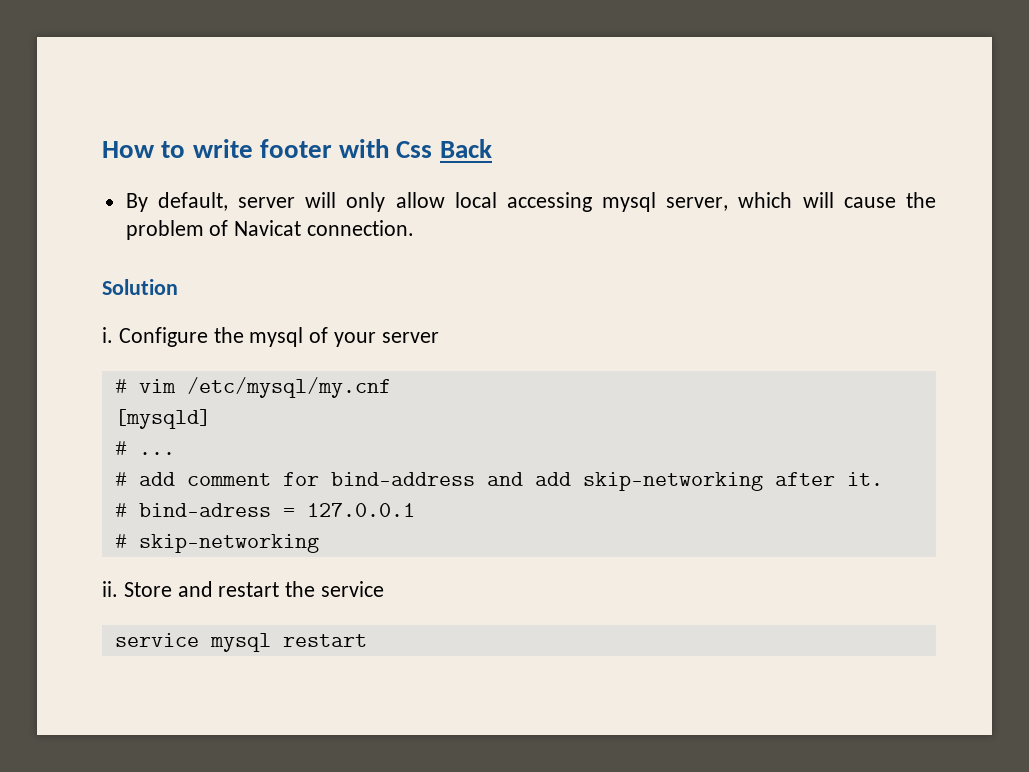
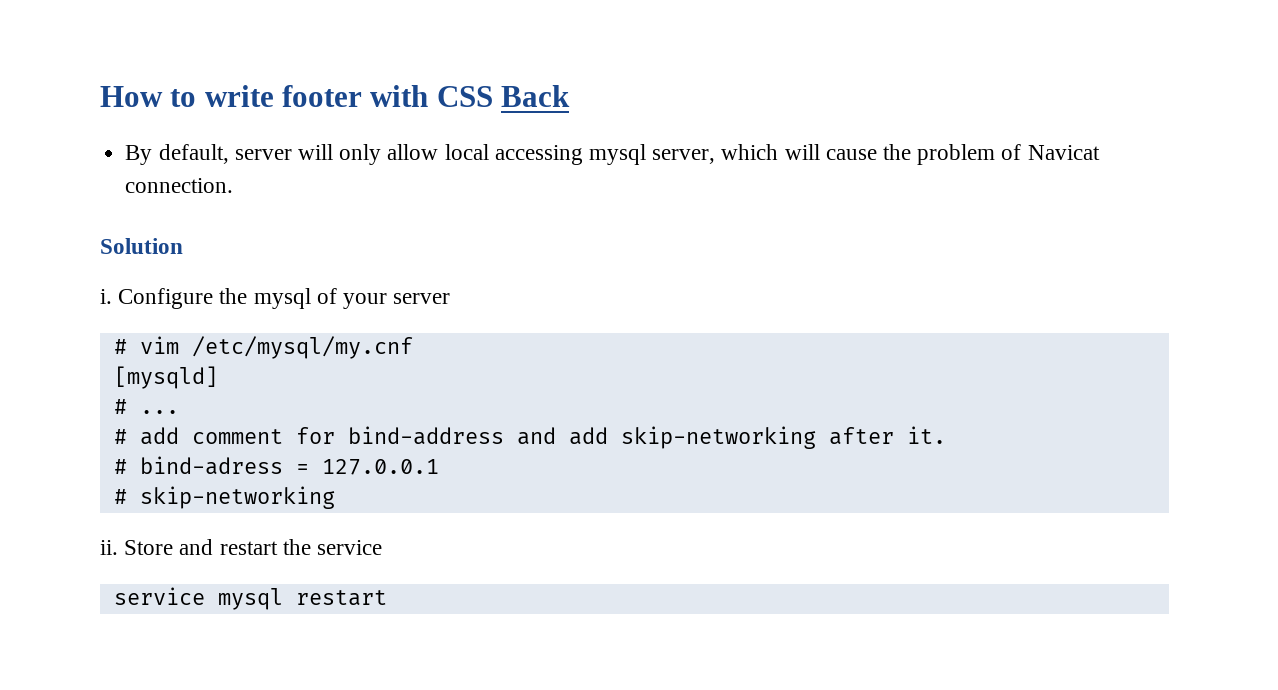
- How to write footer with Css Back
+ How to write footer with CSS Back

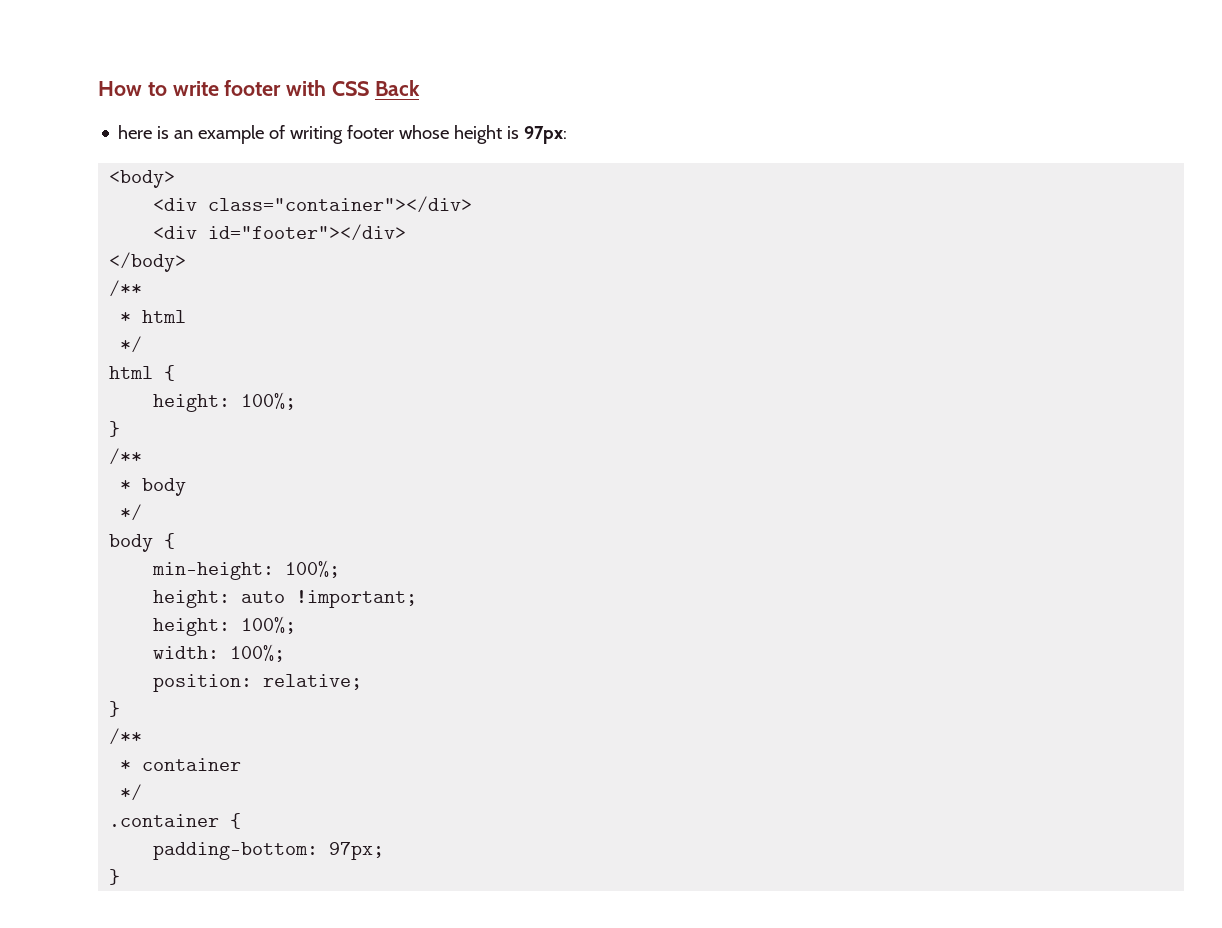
- By default, server will only allow local accessing mysql server, which will cause the problem of Navicat connection.
- Solution
- i. Configure the mysql of your server
- # vim /etc/mysql/my.cnf
- [mysqld]
- # ...
- # add comment for bind-address and add skip-networking after it.
- # bind-adress = 127.0.0.1
- # skip-networking
- ii. Store and restart the service
- service mysql restart
+ here is an example of writing footer whose height is 97px:
+ <body>
+ <div class="container"></div>
+ <div id="footer"></div>
+ </body>
+ /**
+ * html
+ */
+ html {
+ height: 100%;
+ }
+ /**
+ * body
+ */
+ body {
+ min-height: 100%;
+ height: auto !important;
+ height: 100%;
+ width: 100%;
+ position: relative;
+ }
+ /**
+ * container
+ */
+ .container {
+ padding-bottom: 97px;
+ }

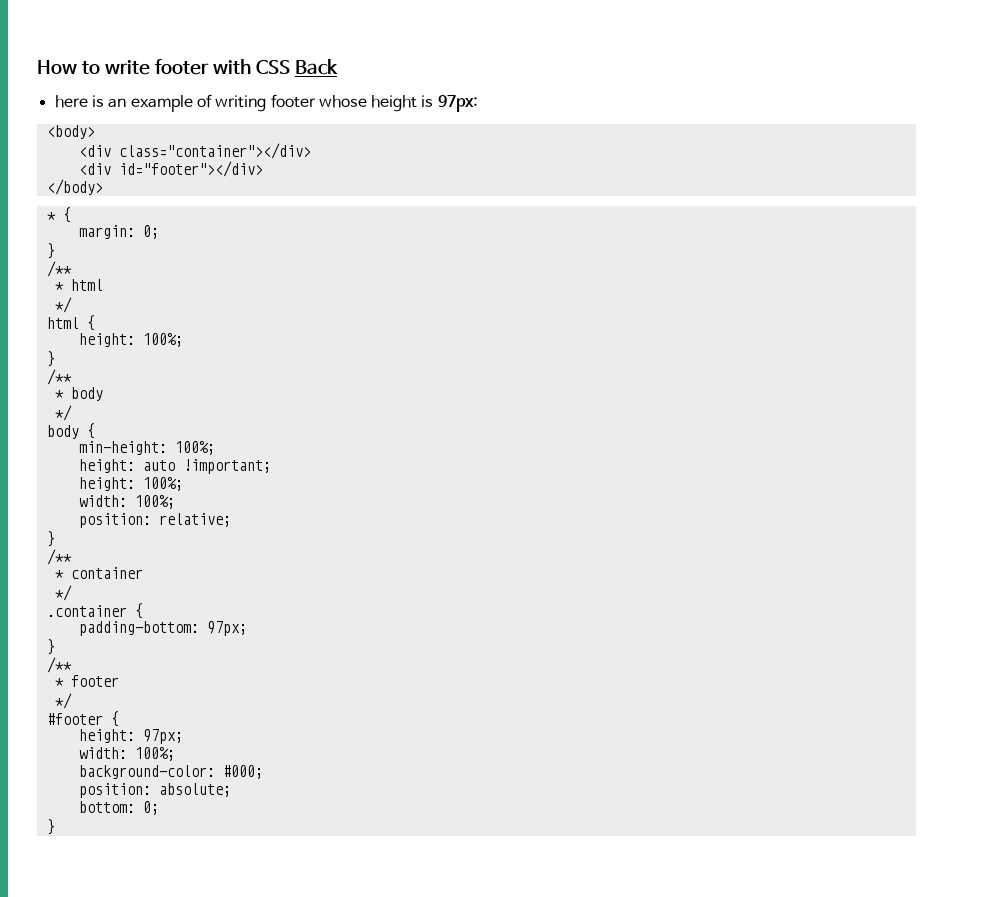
+ * {
+ margin: 0;
+ }
  padding-bottom: 97px;
+ }
+ /**
+ * footer
+ */
+ #footer {
+ height: 97px;
+ width: 100%;
+ background-color: #000;
+ position: absolute;
+ bottom: 0;

